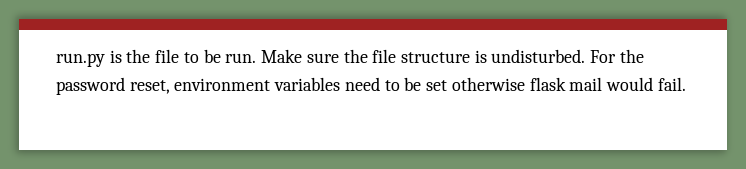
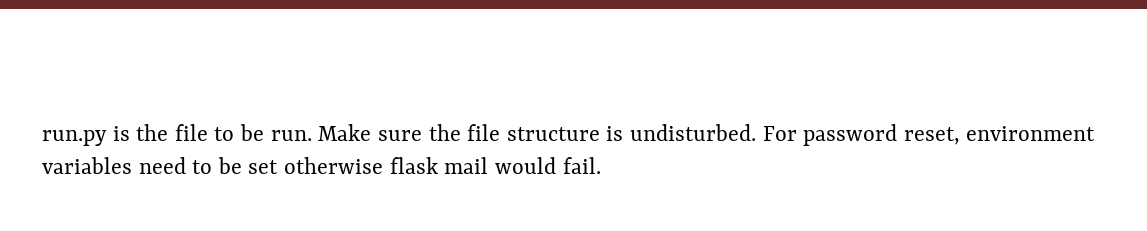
- For the password reset, environment variables need to be set otherwise flask mail would fail.
+ For password reset, environment variables need to be set otherwise flask mail would fail.

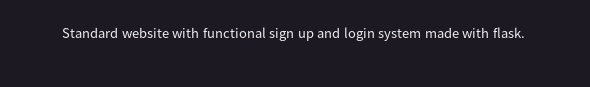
- run.py is the file to be run. Make sure the file structure is undisturbed. For password reset, environment variables need to be set otherwise flask mail would fail.
+ Standard website with functional sign up and login system made with flask.

